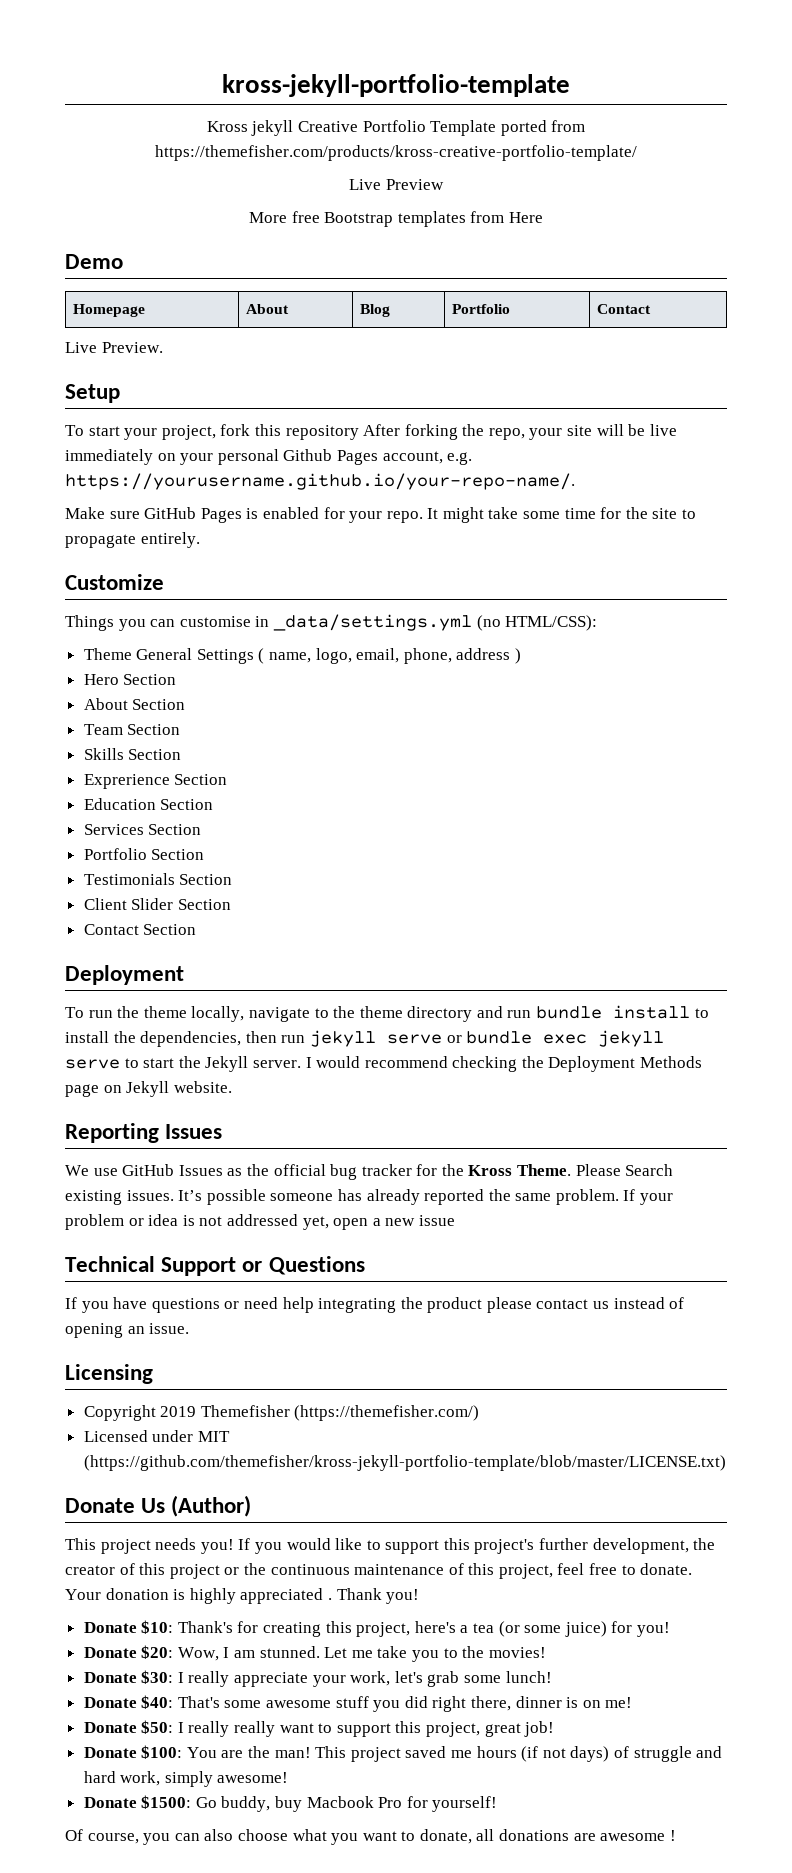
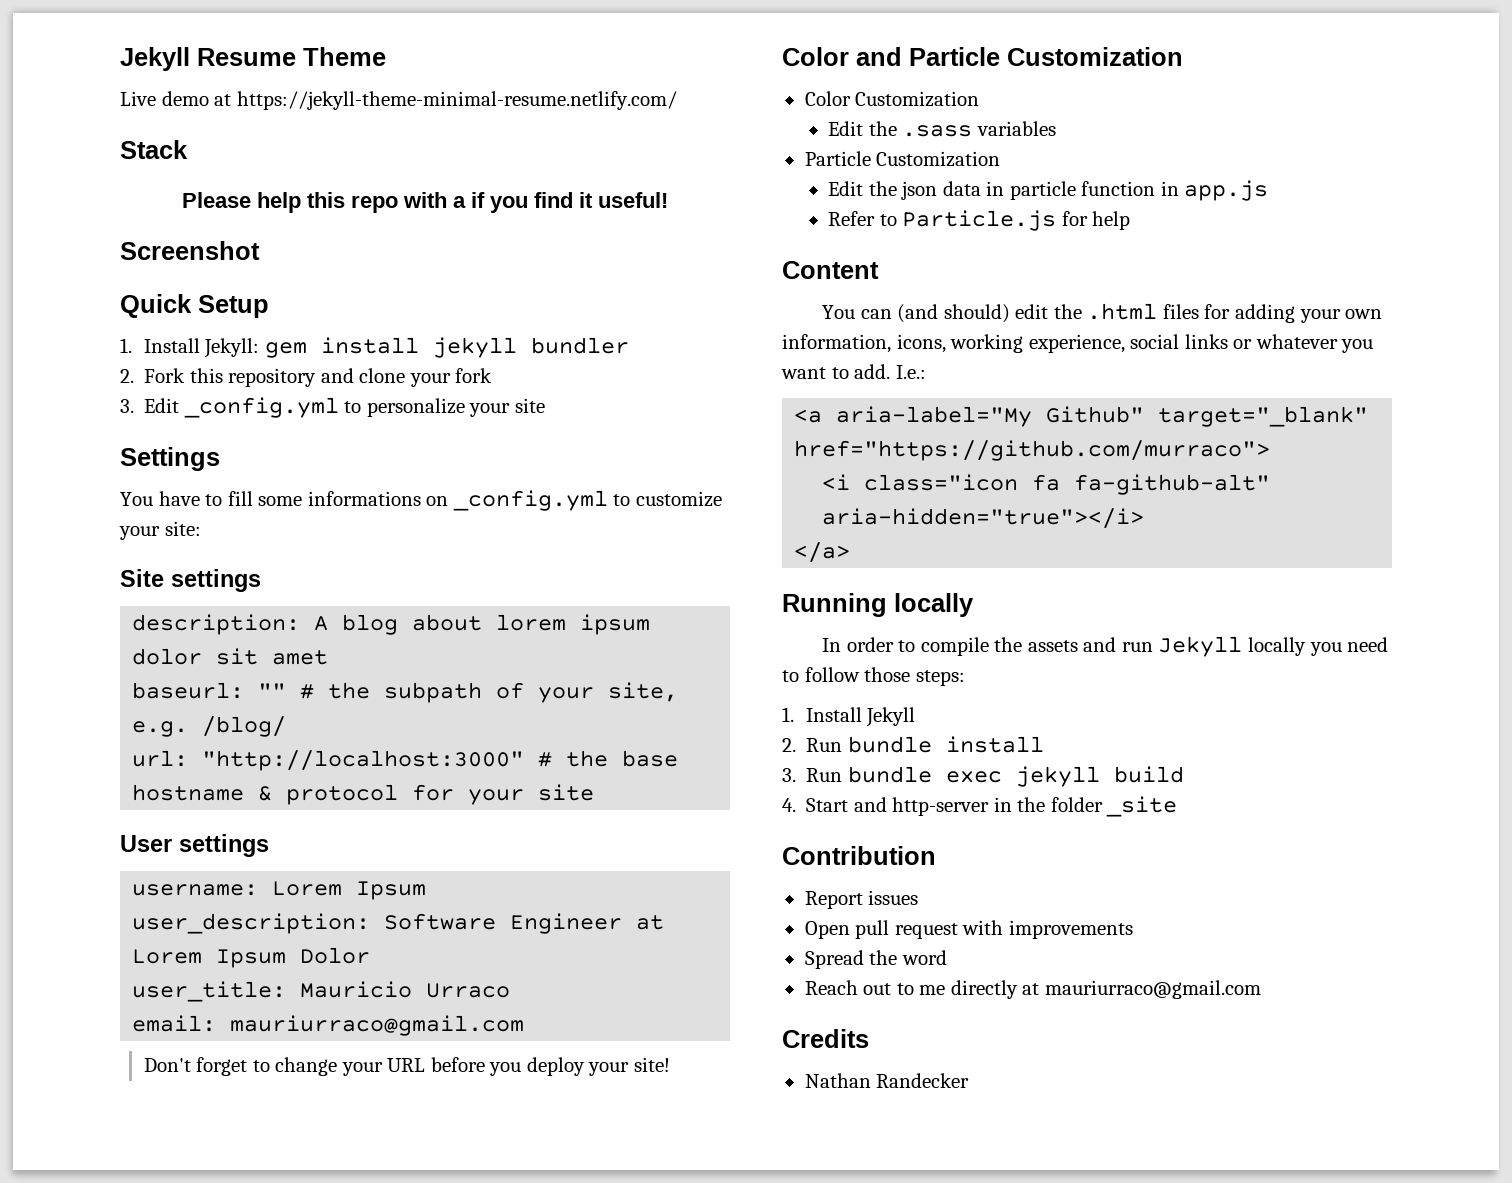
- kross-jekyll-portfolio-template
- Kross jekyll Creative Portfolio Template ported from https://themefisher.com/products/kross-creative-portfolio-template/
- Live Preview
- More free Bootstrap templates from Here
- Demo
- Homepage | About | Blog | Portfolio | Contact
- Live Preview.
- Setup
- To start your project, fork this repository After forking the repo, your site will be live immediately on your personal Github Pages account, e.g. https://yourusername.github.io/your-repo-name/.
- Make sure GitHub Pages is enabled for your repo. It might take some time for the site to propagate entirely.
- Customize
- Things you can customise in _data/settings.yml (no HTML/CSS):
- Theme General Settings ( name, logo, email, phone, address )
- Hero Section
- About Section
- Team Section
- Skills Section
- Exprerience Section
- Education Section
- Services Section
- Portfolio Section
- Testimonials Section
- Client Slider Section
- Contact Section
- Deployment
- To run the theme locally, navigate to the theme directory and run bundle install to install the dependencies, then run jekyll serve or bundle exec jekyll serve to start the Jekyll server. I would recommend checking the Deployment Methods page on Jekyll website.
- Reporting Issues
- We use GitHub Issues as the official bug tracker for the Kross Theme. Please Search existing issues. It’s possible someone has already reported the same problem. If your problem or idea is not addressed yet, open a new issue
- Technical Support or Questions
- If you have questions or need help integrating the product please contact us instead of opening an issue.
- Licensing
- Copyright 2019 Themefisher (https://themefisher.com/)
- Licensed under MIT (https://github.com/themefisher/kross-jekyll-portfolio-template/blob/master/LICENSE.txt)
- Donate Us (Author)
- This project needs you! If you would like to support this project's further development, the creator of this project or the continuous maintenance of this project, feel free to donate. Your donation is highly appreciated . Thank you!
- Donate $10: Thank's for creating this project, here's a tea (or some juice) for you!
- Donate $20: Wow, I am stunned. Let me take you to the movies!
- Donate $30: I really appreciate your work, let's grab some lunch!
- Donate $40: That's some awesome stuff you did right there, dinner is on me!
- Donate $50: I really really want to support this project, great job!
- Donate $100: You are the man! This project saved me hours (if not days) of struggle and hard work, simply awesome!
- Donate $1500: Go buddy, buy Macbook Pro for yourself!
- Of course, you can also choose what you want to donate, all donations are awesome !
+ Jekyll Resume Theme
+ Live demo at https://jekyll-theme-minimal-resume.netlify.com/
+ Stack
+ Please help this repo with a if you find it useful!
+ Screenshot
+ Quick Setup
+ 1. Install Jekyll: gem install jekyll bundler
+ 2. Fork this repository and clone your fork
+ 3. Edit _config.yml to personalize your site
+ Settings
+ You have to fill some informations on _config.yml to customize your site:
+ Site settings
+ description: A blog about lorem ipsum dolor sit amet
+ baseurl: "" # the subpath of your site, e.g. /blog/
+ url: "http://localhost:3000" # the base hostname & protocol for your site
+ User settings
+ username: Lorem Ipsum
+ user_description: Software Engineer at Lorem Ipsum Dolor
+ user_title: Mauricio Urraco
+ email: mauriurraco@gmail.com
+ Don't forget to change your URL before you deploy your site!
+ Color and Particle Customization
+ Color Customization
+ Edit the .sass variables
+ Particle Customization
+ Edit the json data in particle function in app.js
+ Refer to Particle.js for help
+ Content
+ You can (and should) edit the .html files for adding your own information, icons, working experience, social links or whatever you want to add. I.e.:
+ <a aria-label="My Github" target="_blank" href="https://github.com/murraco">
+ <i class="icon fa fa-github-alt" aria-hidden="true"></i>
+ </a>
+ Running locally
+ In order to compile the assets and run Jekyll locally you need to follow those steps:
+ 1. Install Jekyll
+ 2. Run bundle install
+ 3. Run bundle exec jekyll build
+ 4. Start and http-server in the folder _site
+ Contribution
+ Report issues
+ Open pull request with improvements
+ Spread the word
+ Reach out to me directly at mauriurraco@gmail.com
+ Credits
+ Nathan Randecker

